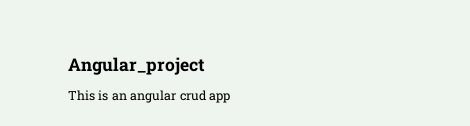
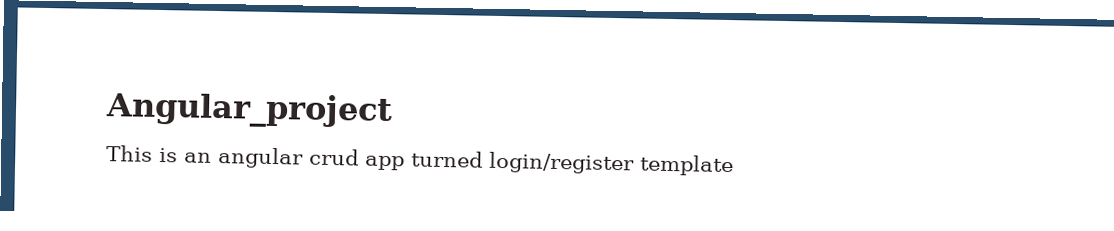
- This is an angular crud app
+ This is an angular crud app turned login/register template

